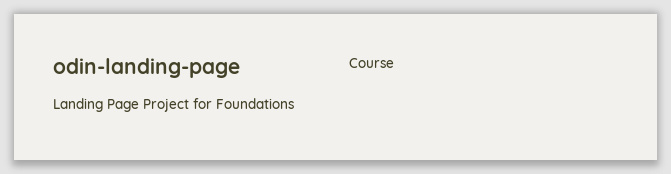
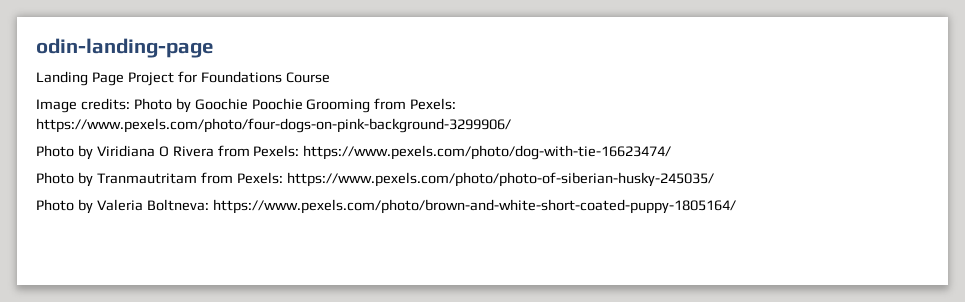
+ Image credits: Photo by Goochie Poochie Grooming from Pexels: https://www.pexels.com/photo/four-dogs-on-pink-background-3299906/
+ Photo by Viridiana O Rivera from Pexels: https://www.pexels.com/photo/dog-with-tie-16623474/
+ Photo by Tranmautritam from Pexels: https://www.pexels.com/photo/photo-of-siberian-husky-245035/
+ Photo by Valeria Boltneva: https://www.pexels.com/photo/brown-and-white-short-coated-puppy-1805164/

